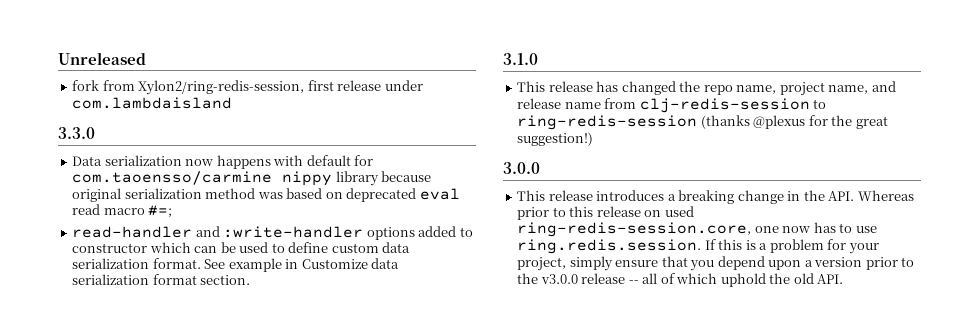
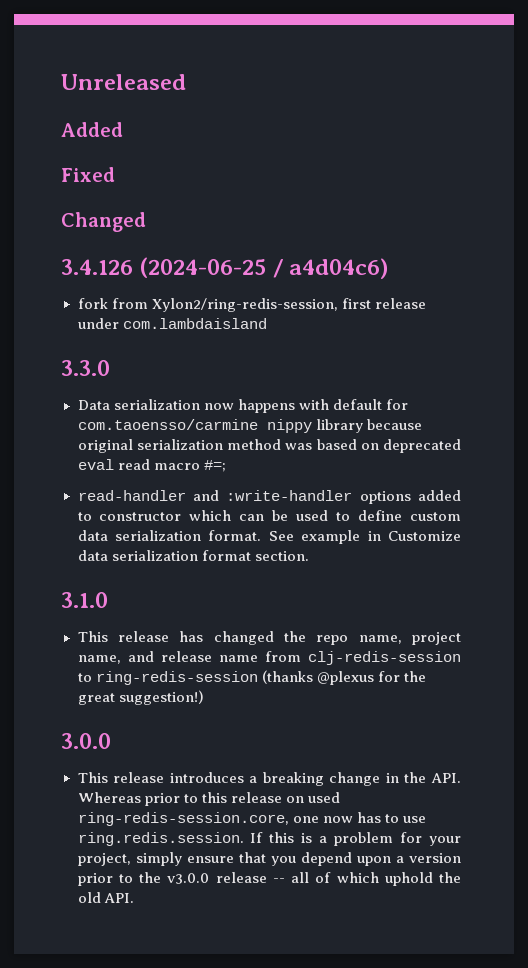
+ Added
+ Fixed
+ Changed
+ 3.4.126 (2024-06-25 / a4d04c6)

